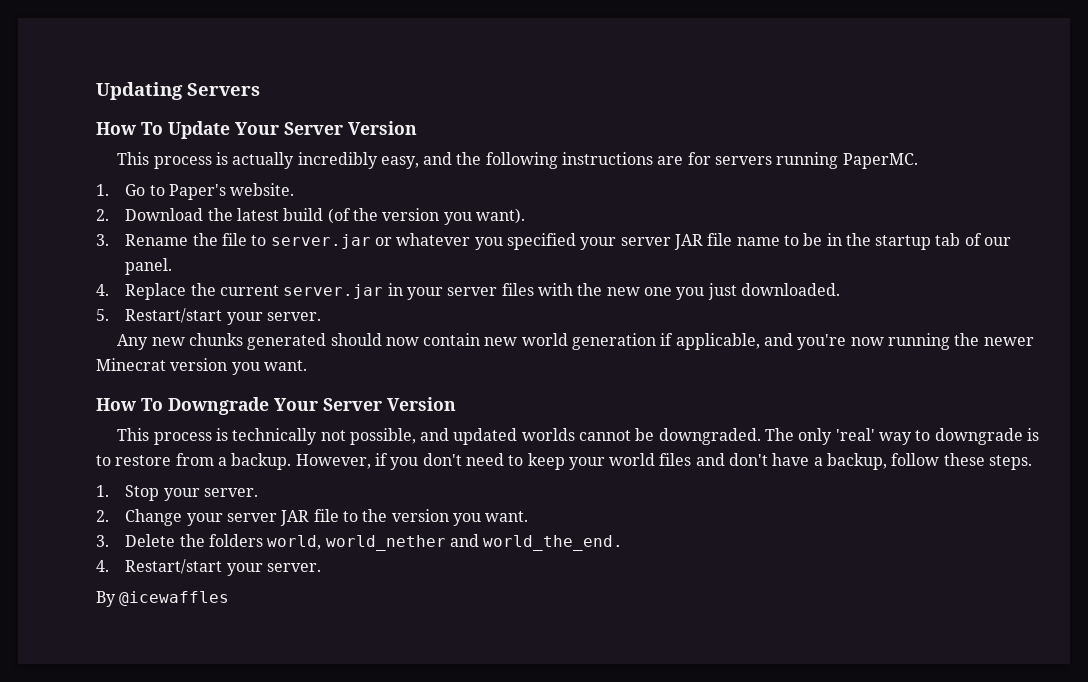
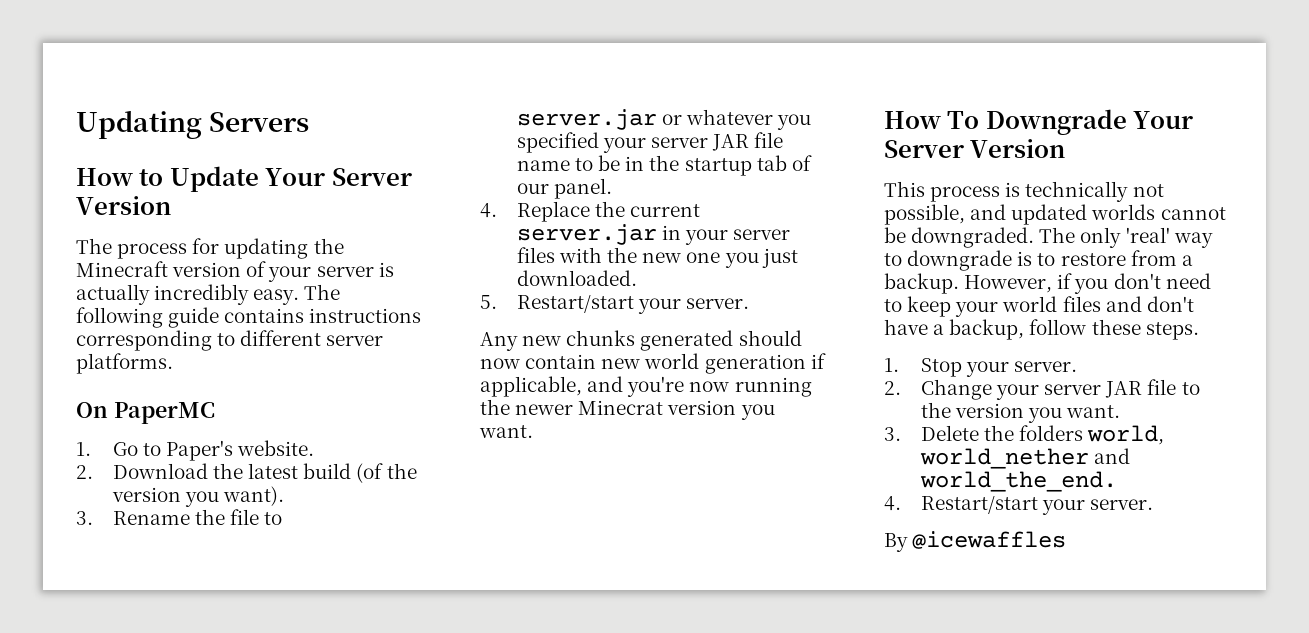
- How To Update Your Server Version
+ How to Update Your Server Version
- This process is actually incredibly easy, and the following instructions are for servers running PaperMC.
+ The process for updating the Minecraft version of your server is actually incredibly easy. The following guide contains instructions corresponding to different server platforms.
+ On PaperMC

